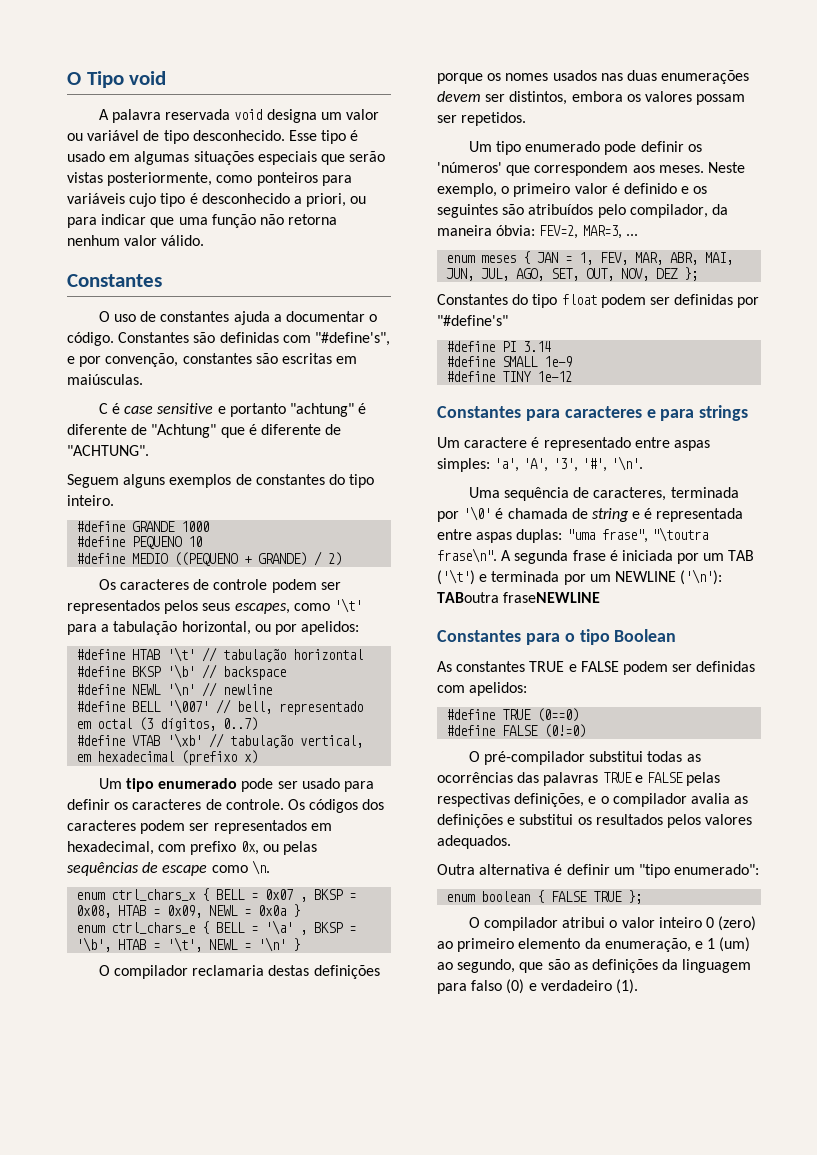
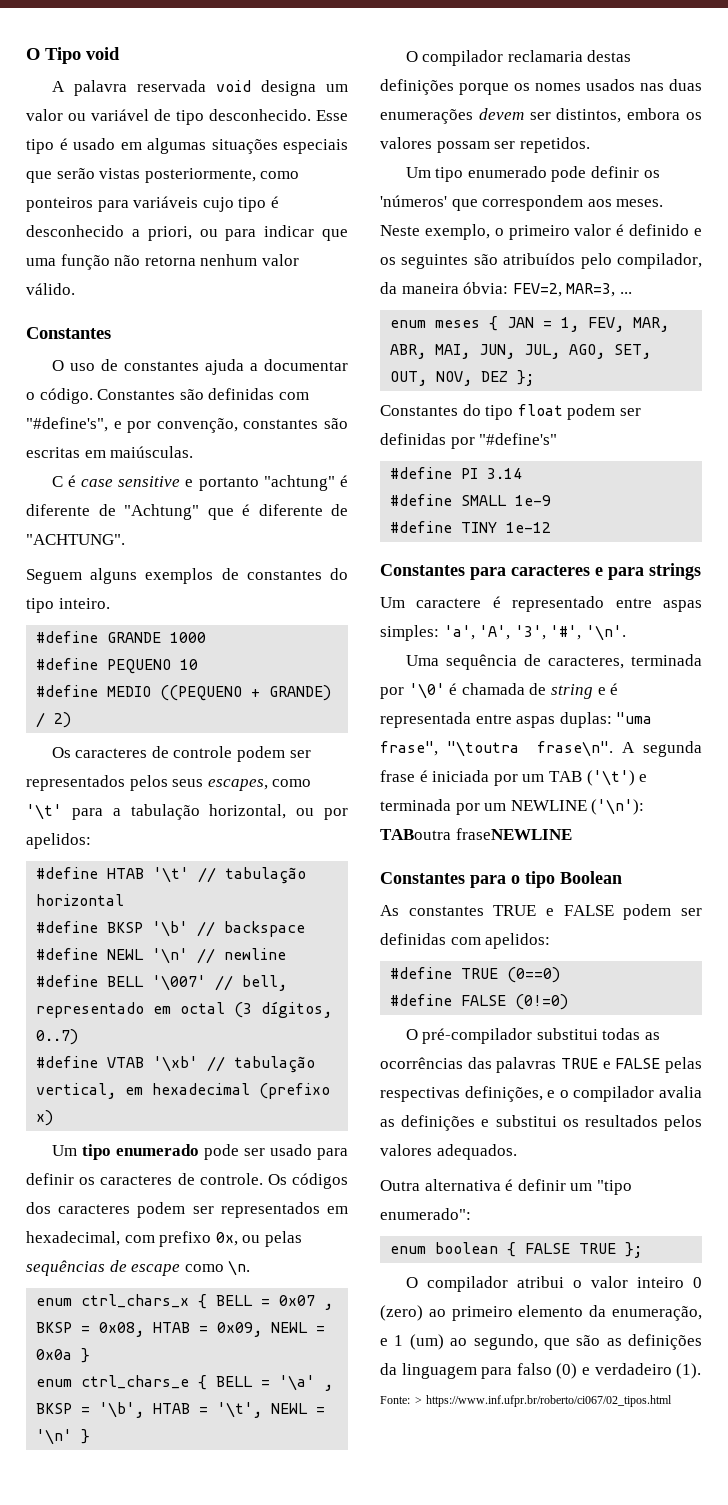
+ Fonte: > https://www.inf.ufpr.br/roberto/ci067/02_tipos.html

